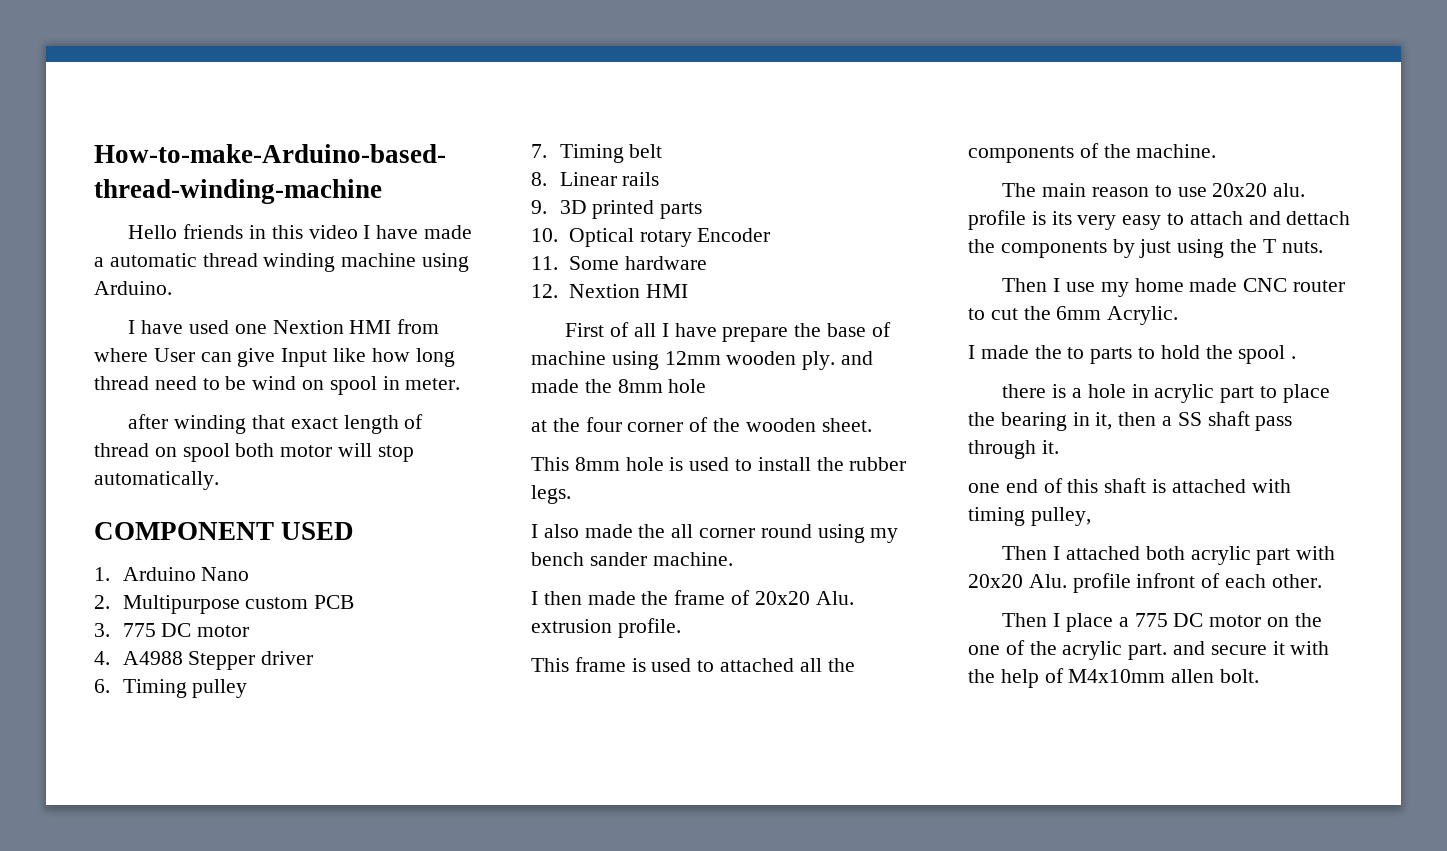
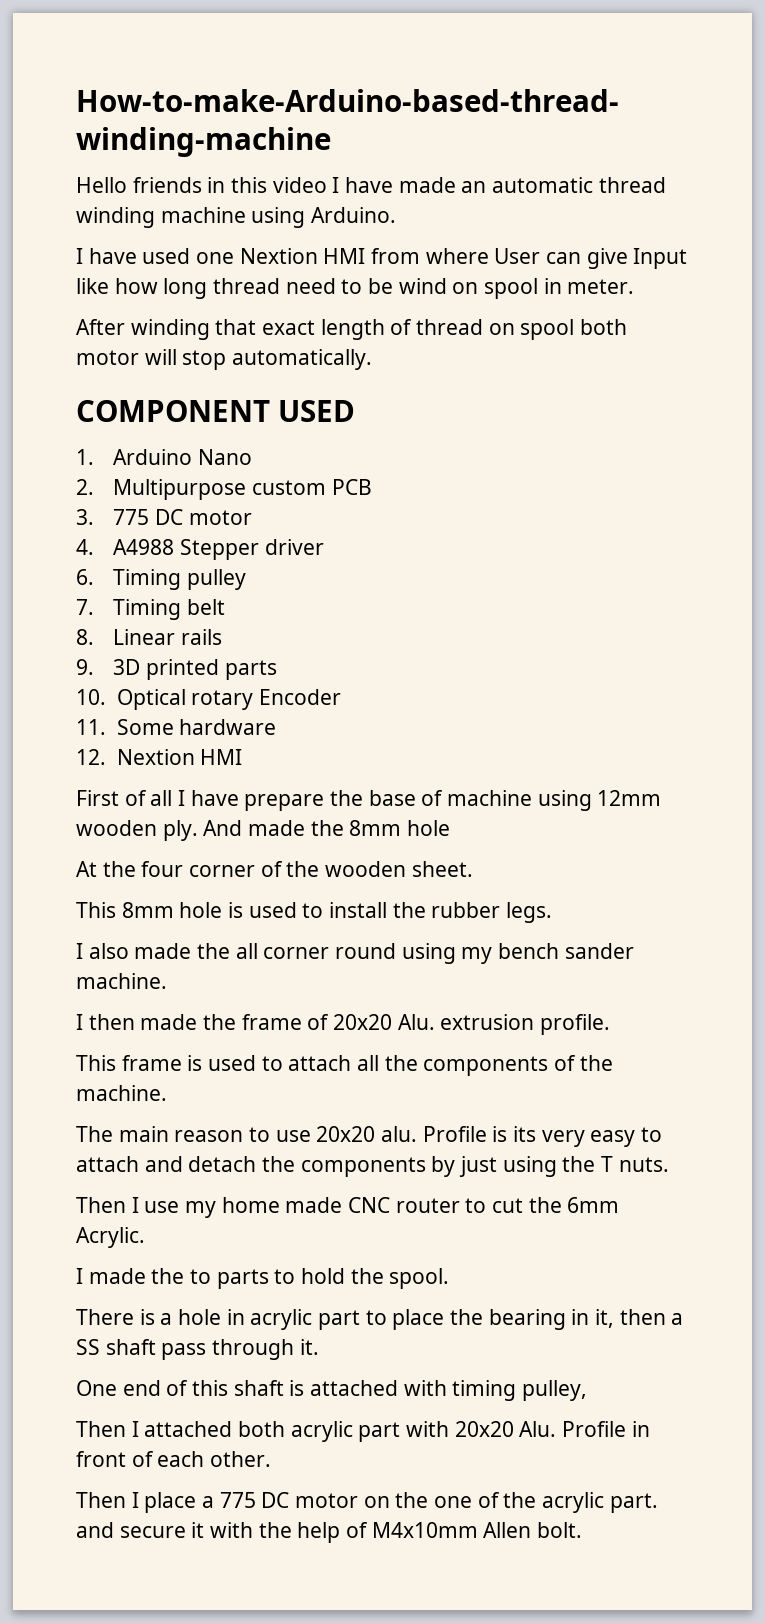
- Hello friends in this video I have made a automatic thread winding machine using Arduino.
+ Hello friends in this video I have made an automatic thread winding machine using Arduino.
- after winding that exact length of thread on spool both motor will stop automatically.
+ After winding that exact length of thread on spool both motor will stop automatically.
- First of all I have prepare the base of machine using 12mm wooden ply. and made the 8mm hole
+ First of all I have prepare the base of machine using 12mm wooden ply. And made the 8mm hole
- at the four corner of the wooden sheet.
+ At the four corner of the wooden sheet.
- This frame is used to attached all the components of the machine.
+ This frame is used to attach all the components of the machine.
- The main reason to use 20x20 alu. profile is its very easy to attach and dettach the components by just using the T nuts.
+ The main reason to use 20x20 alu. Profile is its very easy to attach and detach the components by just using the T nuts.
- I made the to parts to hold the spool .
- there is a hole in acrylic part to place the bearing in it, then a SS shaft pass through it.
+ I made the to parts to hold the spool.
+ There is a hole in acrylic part to place the bearing in it, then a SS shaft pass through it.
- one end of this shaft is attached with timing pulley,
+ One end of this shaft is attached with timing pulley,
- Then I attached both acrylic part with 20x20 Alu. profile infront of each other.
+ Then I attached both acrylic part with 20x20 Alu. Profile in front of each other.
- Then I place a 775 DC motor on the one of the acrylic part. and secure it with the help of M4x10mm allen bolt.
+ Then I place a 775 DC motor on the one of the acrylic part. and secure it with the help of M4x10mm Allen bolt.

